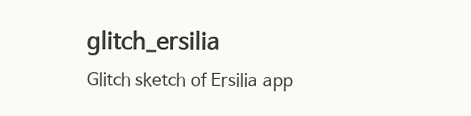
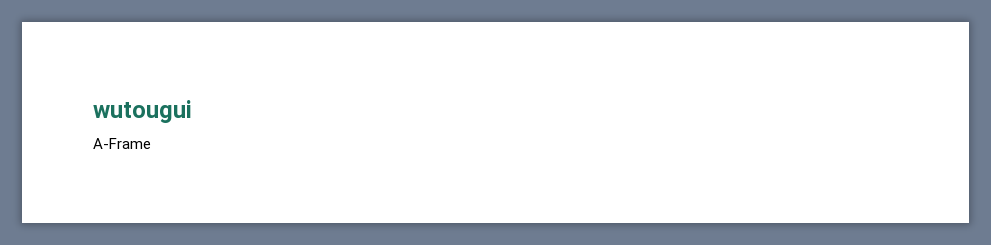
- glitch_ersilia
- Glitch sketch of Ersilia app
+ wutougui
+ A-Frame

